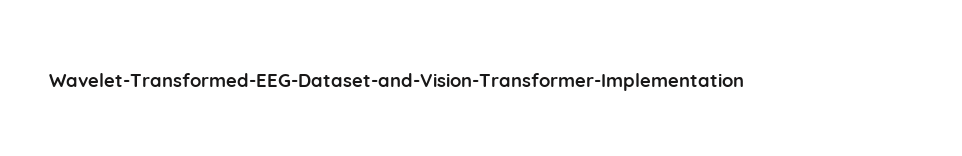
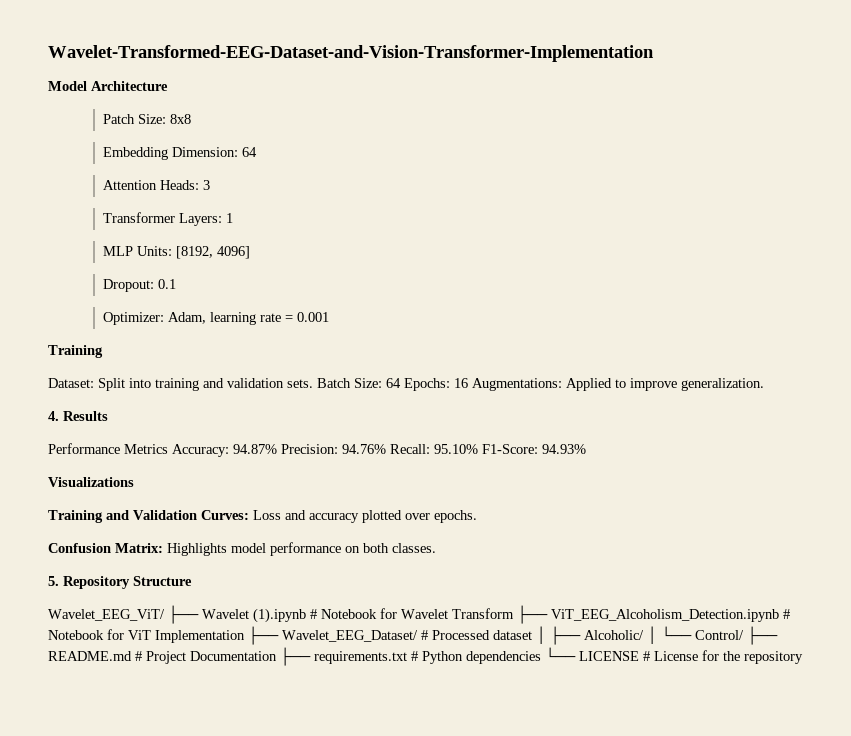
+ Model Architecture
+ Patch Size: 8x8
+ Embedding Dimension: 64
+ Attention Heads: 3
+ Transformer Layers: 1
+ MLP Units: [8192, 4096]
+ Dropout: 0.1
+ Optimizer: Adam, learning rate = 0.001
+ Training
+ Dataset: Split into training and validation sets. Batch Size: 64 Epochs: 16 Augmentations: Applied to improve generalization.
+ 4. Results
+ Performance Metrics Accuracy: 94.87% Precision: 94.76% Recall: 95.10% F1-Score: 94.93%
+ Visualizations
+ Training and Validation Curves: Loss and accuracy plotted over epochs.
+ Confusion Matrix: Highlights model performance on both classes.
+ 5. Repository Structure
+ Wavelet_EEG_ViT/ ├── Wavelet (1).ipynb # Notebook for Wavelet Transform ├── ViT_EEG_Alcoholism_Detection.ipynb # Notebook for ViT Implementation ├── Wavelet_EEG_Dataset/ # Processed dataset │ ├── Alcoholic/ │ └── Control/ ├── README.md # Project Documentation ├── requirements.txt # Python dependencies └── LICENSE # License for the repository

